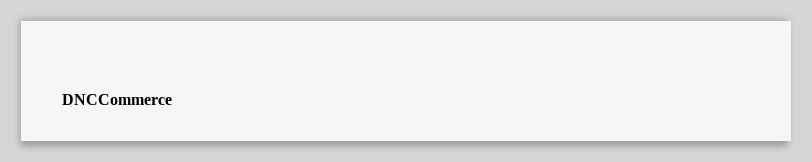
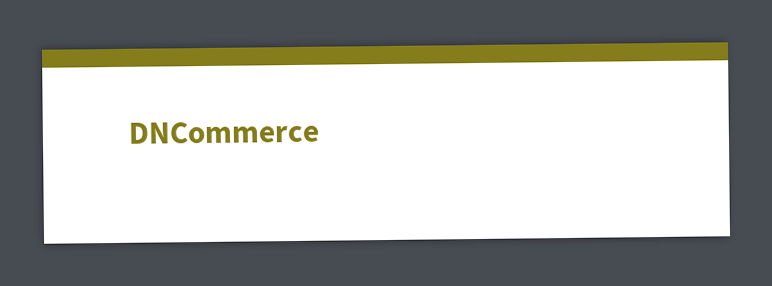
- DNCCommerce
+ DNCommerce

